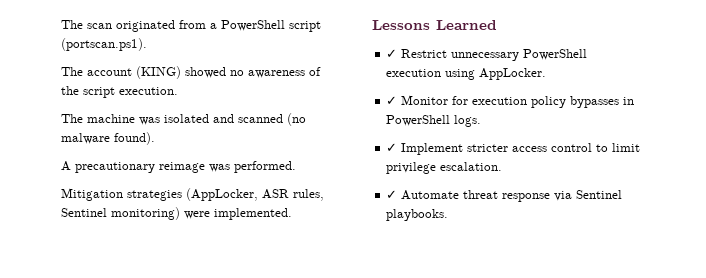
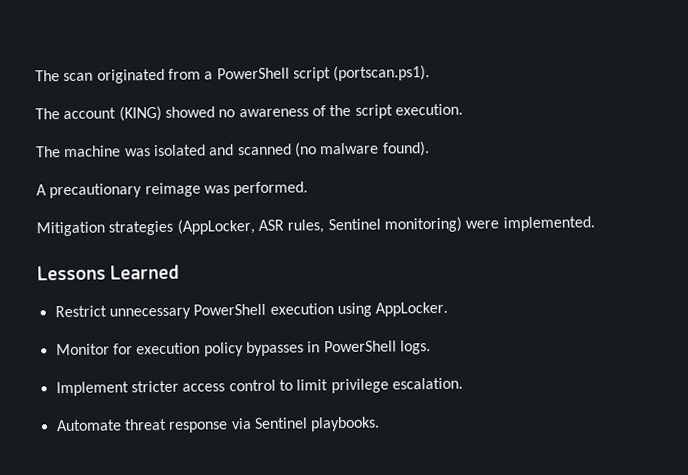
- ✓ Restrict unnecessary PowerShell execution using AppLocker.
+ Restrict unnecessary PowerShell execution using AppLocker.
- ✓ Monitor for execution policy bypasses in PowerShell logs.
+ Monitor for execution policy bypasses in PowerShell logs.
- ✓ Implement stricter access control to limit privilege escalation.
+ Implement stricter access control to limit privilege escalation.
- ✓ Automate threat response via Sentinel playbooks.
+ Automate threat response via Sentinel playbooks.

